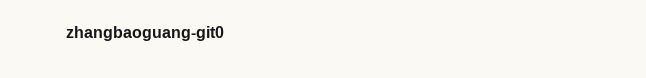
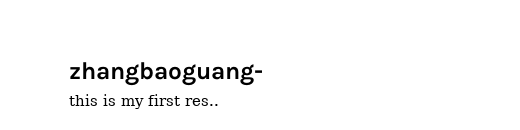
- zhangbaoguang-git0
+ zhangbaoguang-
+ this is my first res..

